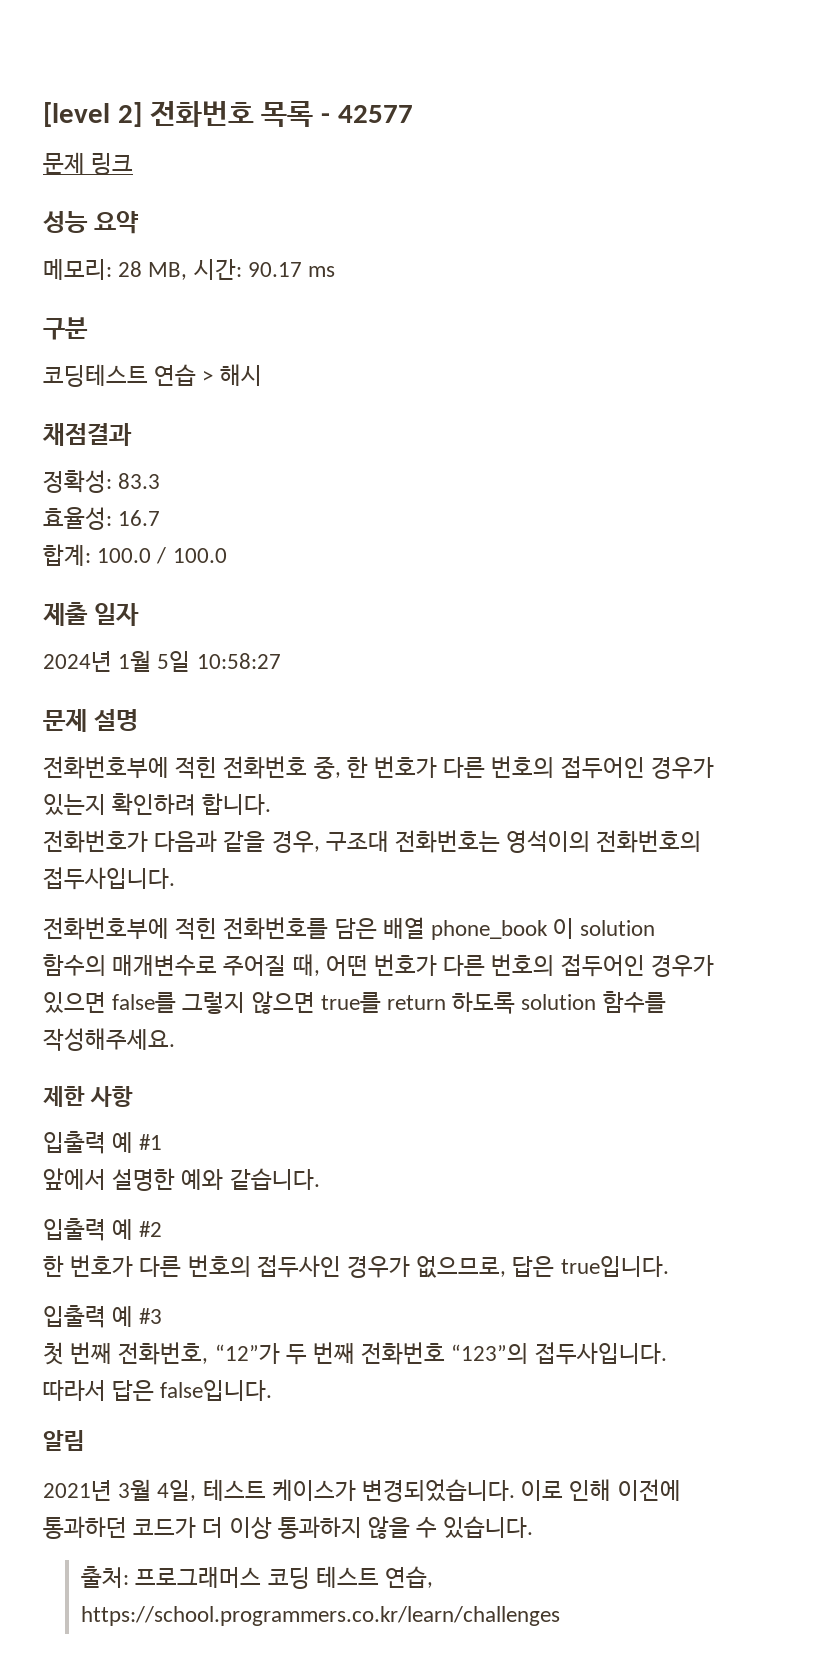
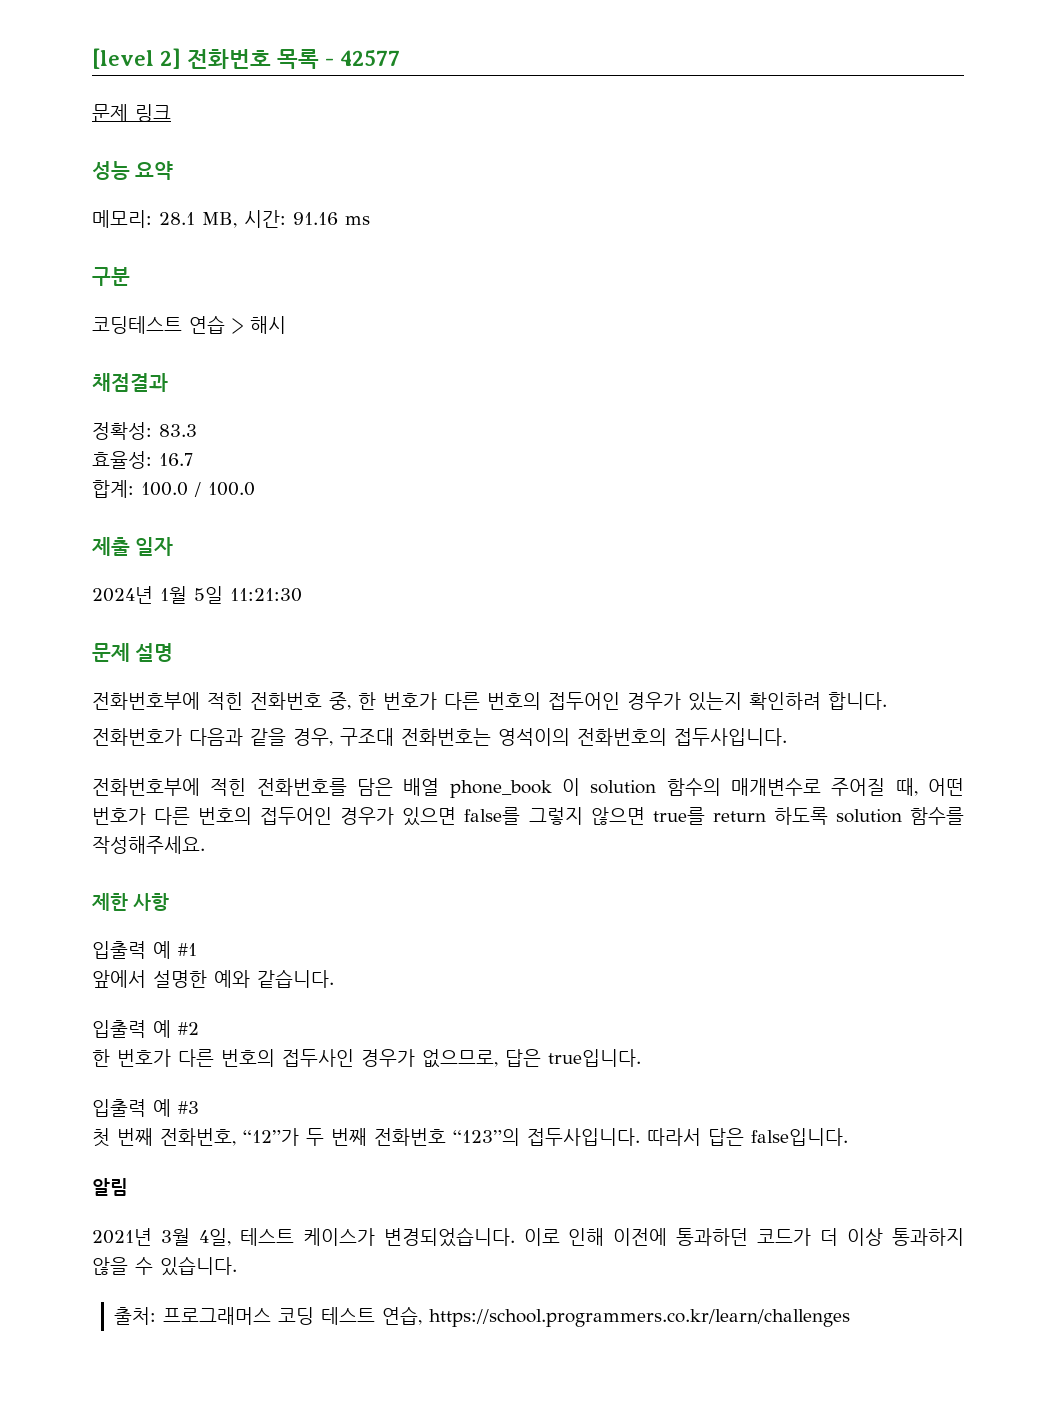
- 메모리: 28 MB, 시간: 90.17 ms
+ 메모리: 28.1 MB, 시간: 91.16 ms
- 2024년 1월 5일 10:58:27
+ 2024년 1월 5일 11:21:30

